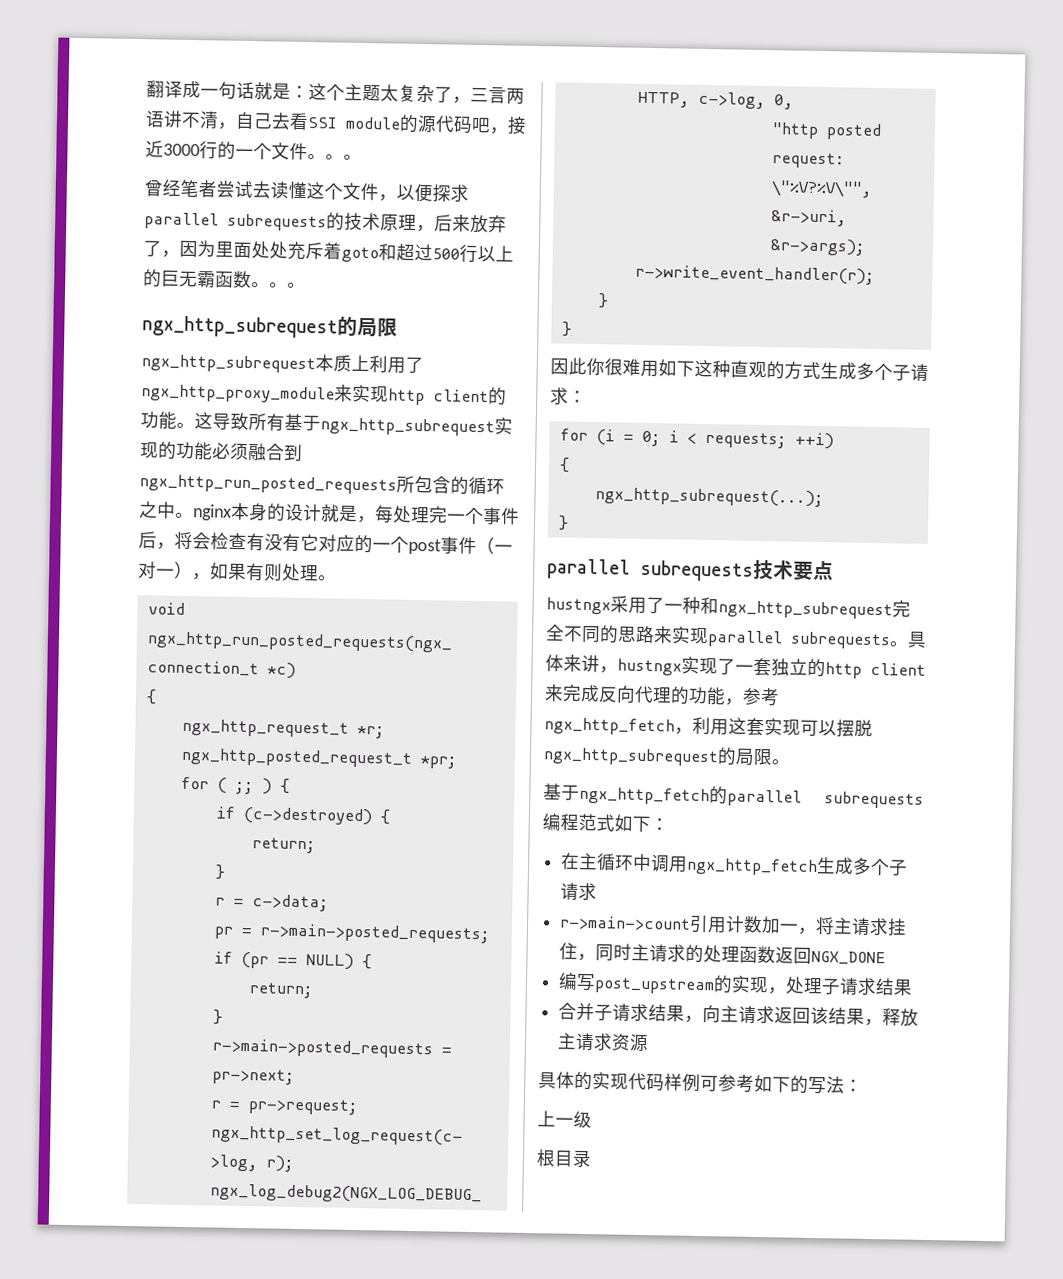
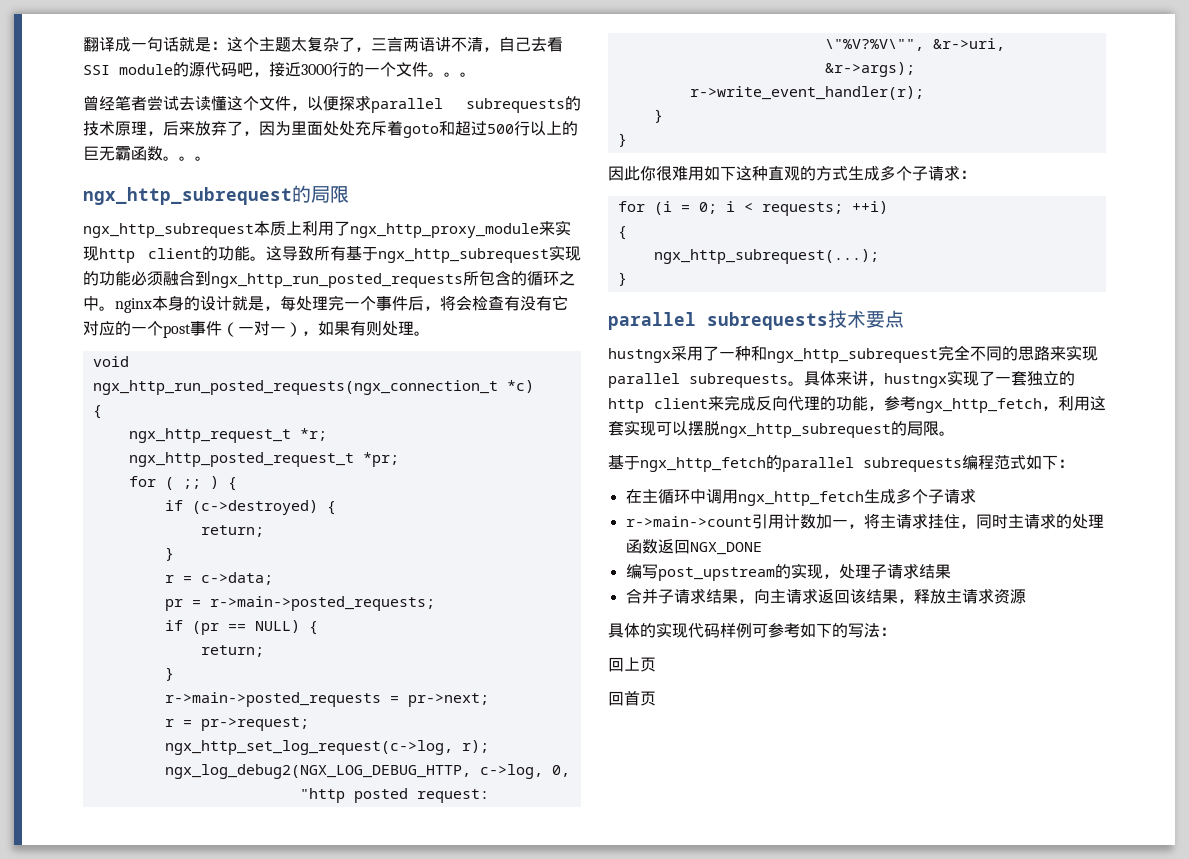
- 上一级
- 根目录
+ 回上页
+ 回首页

